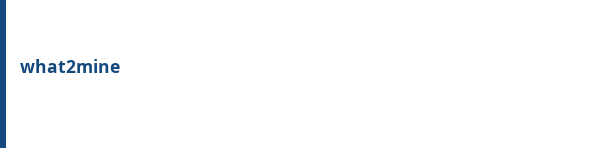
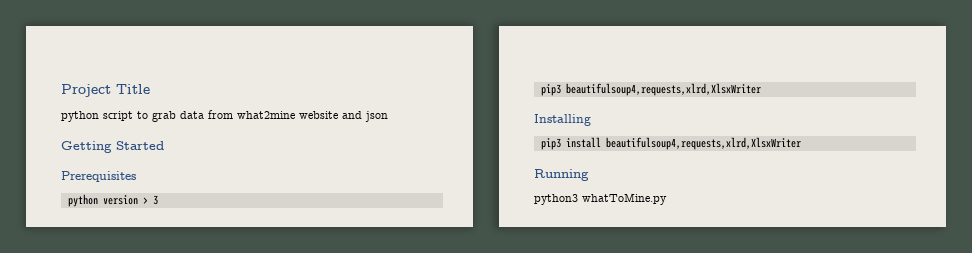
- what2mine
+ Project Title
+ python script to grab data from what2mine website and json
+ Getting Started
+ Prerequisites
+ python version > 3
+ pip3 beautifulsoup4,requests,xlrd,XlsxWriter
+ Installing
+ pip3 install beautifulsoup4,requests,xlrd,XlsxWriter
+ Running
+ python3 whatToMine.py

